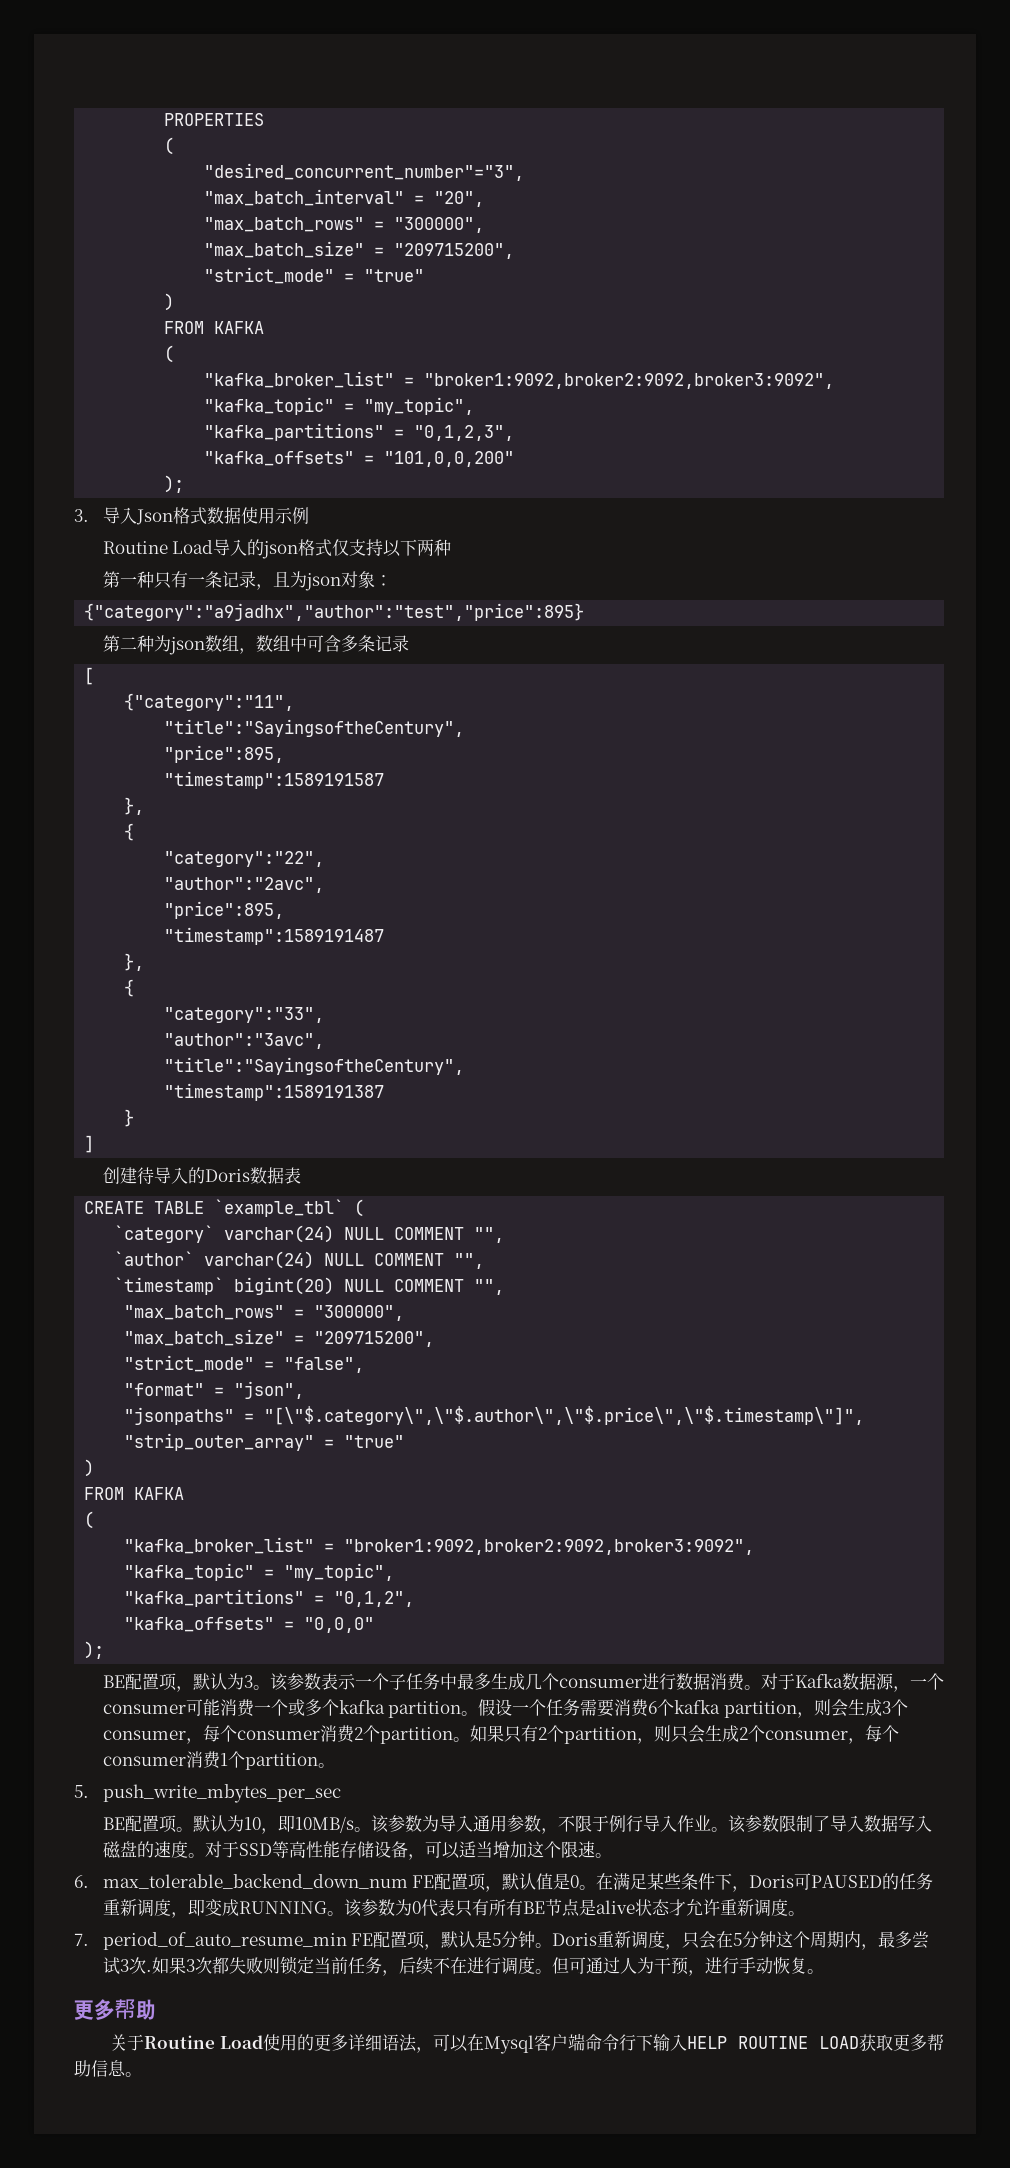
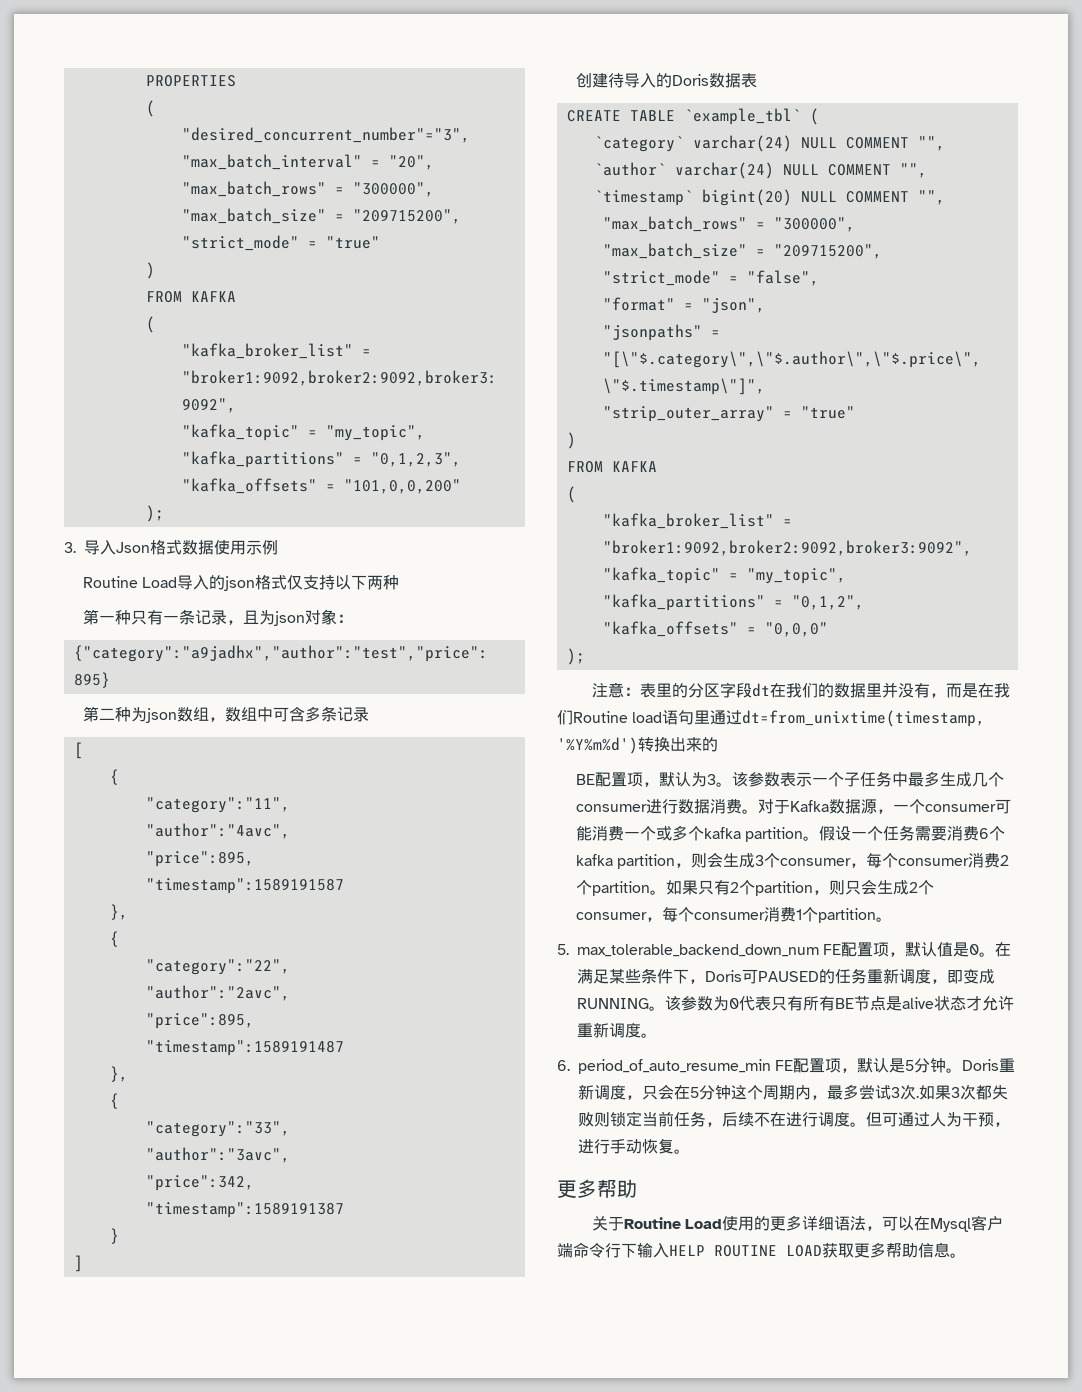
  [
- {"category":"11",
- "title":"SayingsoftheCentury",
+ {
+ "category":"11",
+ "author":"4avc",
  "author":"3avc",
- "title":"SayingsoftheCentury",
+ "price":342,
+ 注意：表里的分区字段dt在我们的数据里并没有，而是在我们Routine load语句里通过dt=from_unixtime(timestamp, '%Y%m%d')转换出来的
- 5. push_write_mbytes_per_sec
- BE配置项。默认为10，即10MB/s。该参数为导入通用参数，不限于例行导入作业。该参数限制了导入数据写入磁盘的速度。对于SSD等高性能存储设备，可以适当增加这个限速。
- 6. max_tolerable_backend_down_num FE配置项，默认值是0。
+ 5. max_tolerable_backend_down_num FE配置项，默认值是0。
- 7. period_of_auto_resume_min FE配置项，默认是5分钟。
+ 6. period_of_auto_resume_min FE配置项，默认是5分钟。

